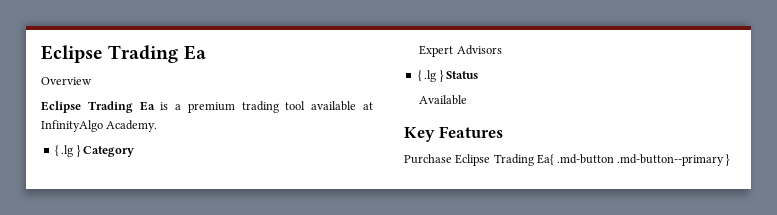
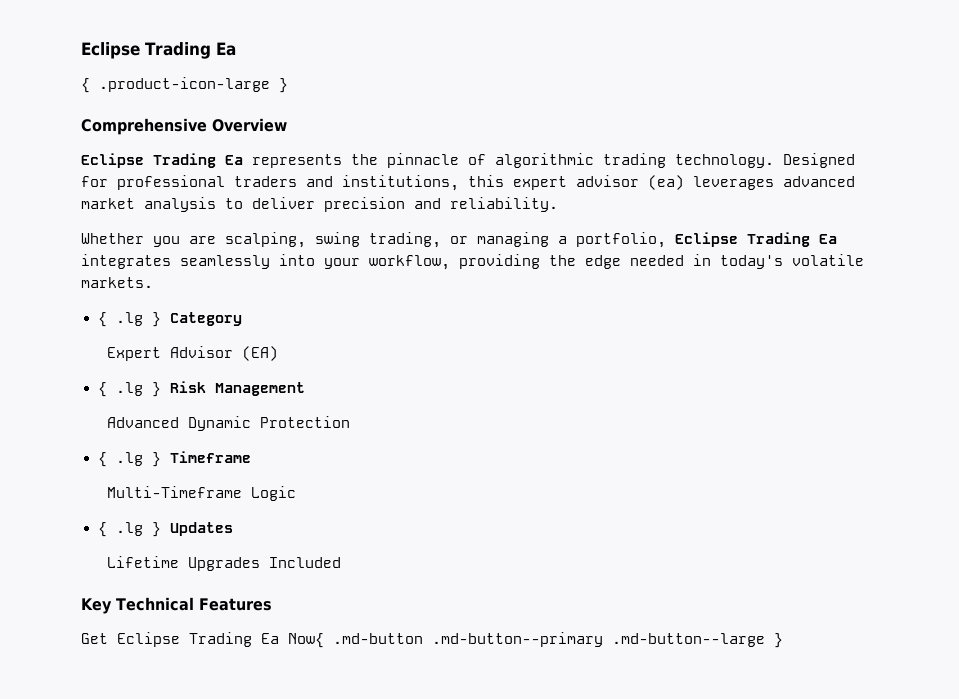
- Overview
+ { .product-icon-large }
+ Comprehensive Overview
- Eclipse Trading Ea is a premium trading tool available at InfinityAlgo Academy.
+ Eclipse Trading Ea represents the pinnacle of algorithmic trading technology. Designed for professional traders and institutions, this expert advisor (ea) leverages advanced market analysis to deliver precision and reliability.
+ Whether you are scalping, swing trading, or managing a portfolio, Eclipse Trading Ea integrates seamlessly into your workflow, providing the edge needed in today's volatile markets.
- Expert Advisors
- { .lg } Status
- Available
+ Expert Advisor (EA)
+ { .lg } Risk Management
+ Advanced Dynamic Protection
+ { .lg } Timeframe
+ Multi-Timeframe Logic
+ { .lg } Updates
+ Lifetime Upgrades Included
- Key Features
+ Key Technical Features
- Purchase Eclipse Trading Ea{ .md-button .md-button--primary }
+ Get Eclipse Trading Ea Now{ .md-button .md-button--primary .md-button--large }

